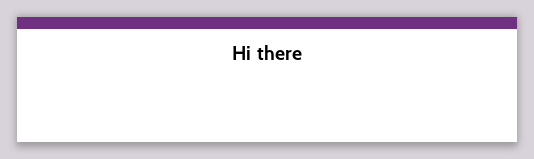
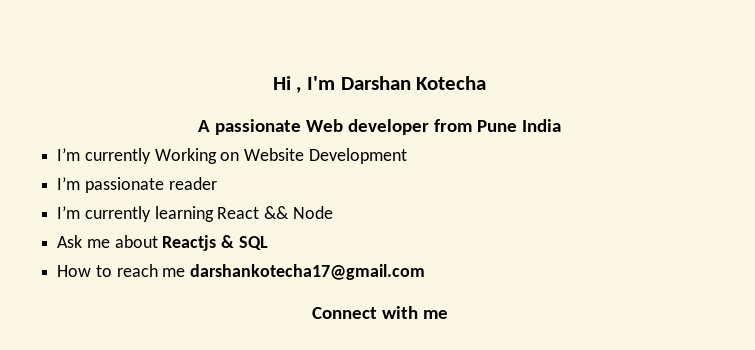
- Hi there
+ Hi , I'm Darshan Kotecha
+ A passionate Web developer from Pune India
+ I’m currently Working on Website Development
+ I’m passionate reader
+ I’m currently learning React && Node
+ Ask me about Reactjs & SQL
+ How to reach me darshankotecha17@gmail.com
+ Connect with me

